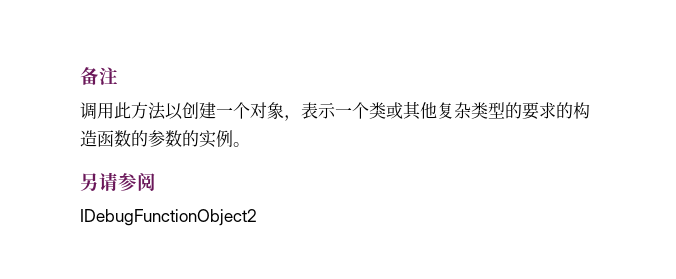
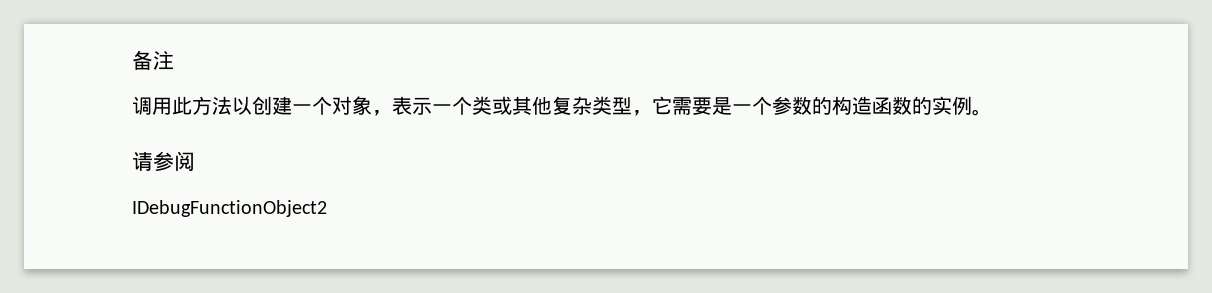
- 调用此方法以创建一个对象，表示一个类或其他复杂类型的要求的构造函数的参数的实例。
+ 调用此方法以创建一个对象，表示一个类或其他复杂类型，它需要是一个参数的构造函数的实例。
- 另请参阅
+ 请参阅

